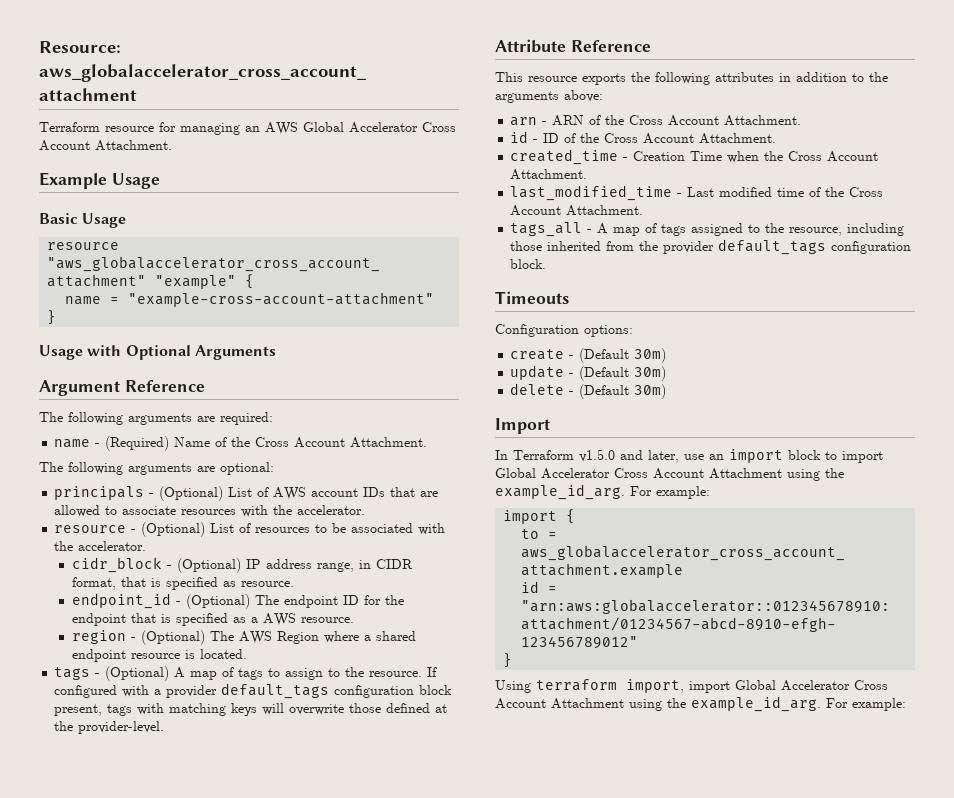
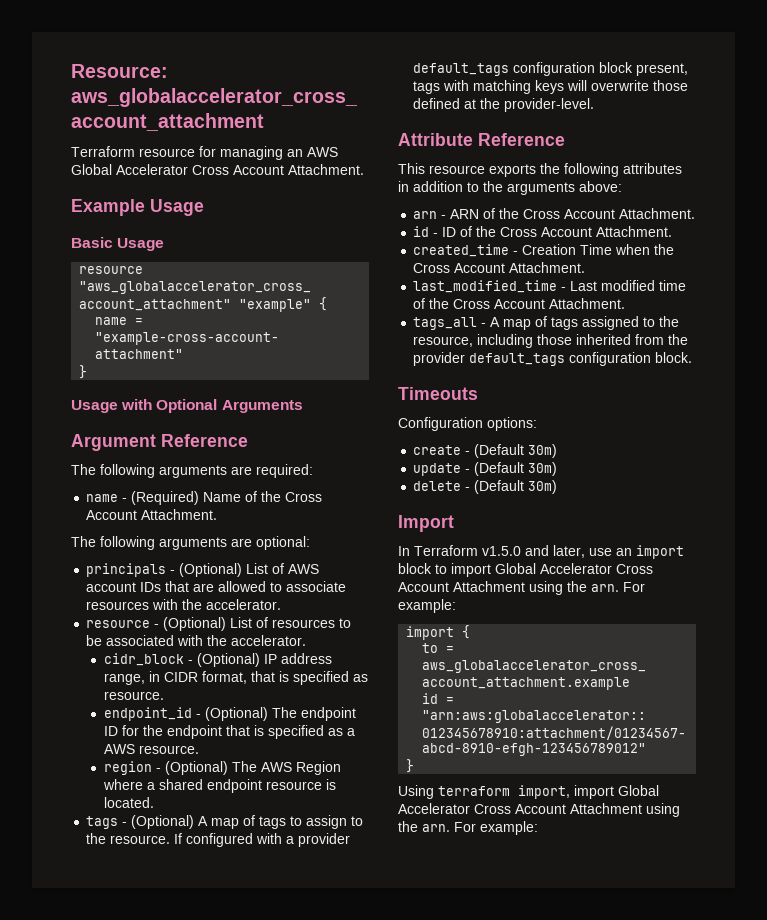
- In Terraform v1.5.0 and later, use an import block to import Global Accelerator Cross Account Attachment using the example_id_arg.
+ In Terraform v1.5.0 and later, use an import block to import Global Accelerator Cross Account Attachment using the arn.
- Using terraform import, import Global Accelerator Cross Account Attachment using the example_id_arg.
+ Using terraform import, import Global Accelerator Cross Account Attachment using the arn.

